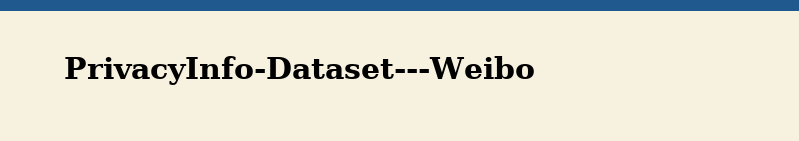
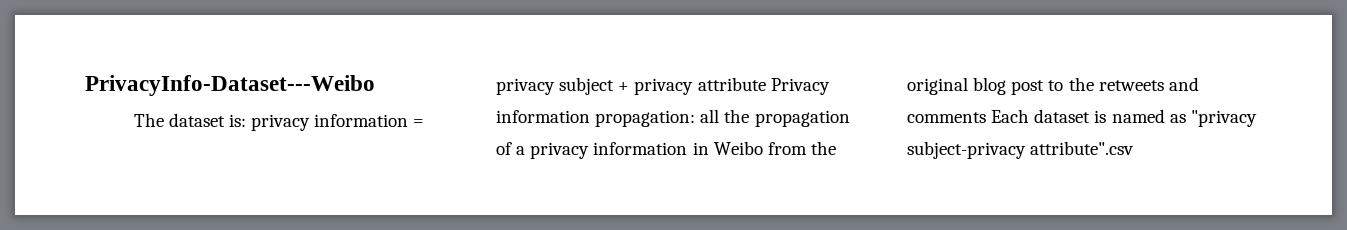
+ The dataset is: privacy information = privacy subject + privacy attribute Privacy information propagation: all the propagation of a privacy information in Weibo from the original blog post to the retweets and comments Each dataset is named as "privacy subject-privacy attribute".csv

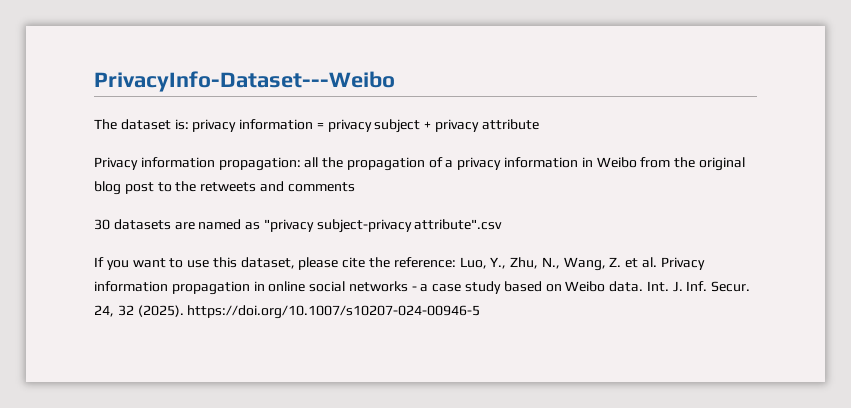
- The dataset is: privacy information = privacy subject + privacy attribute Privacy information propagation: all the propagation of a privacy information in Weibo from the original blog post to the retweets and comments Each dataset is named as "privacy subject-privacy attribute".csv
+ The dataset is: privacy information = privacy subject + privacy attribute
+ Privacy information propagation: all the propagation of a privacy information in Weibo from the original blog post to the retweets and comments
+ 30 datasets are named as "privacy subject-privacy attribute".csv
+ If you want to use this dataset, please cite the reference: Luo, Y., Zhu, N., Wang, Z. et al. Privacy information propagation in online social networks - a case study based on Weibo data. Int. J. Inf. Secur. 24, 32 (2025). https://doi.org/10.1007/s10207-024-00946-5

